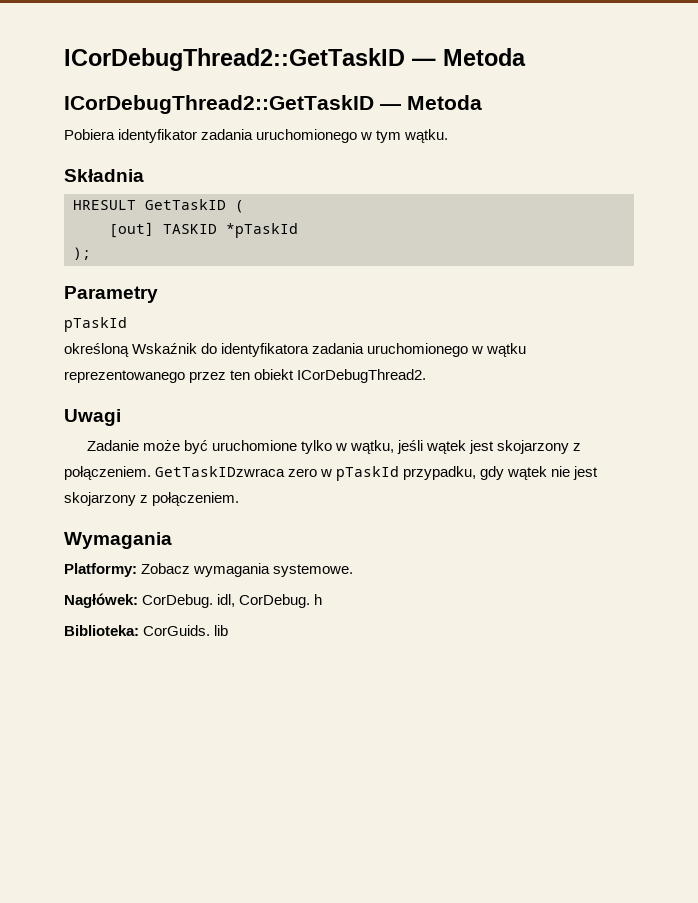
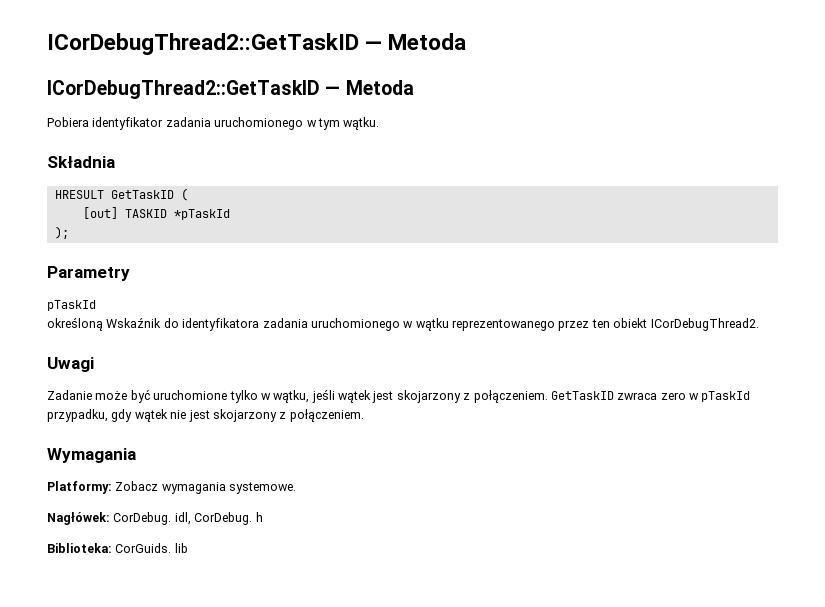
- GetTaskIDzwraca zero w pTaskId przypadku, gdy wątek nie jest skojarzony z połączeniem.
+ GetTaskID zwraca zero w pTaskId przypadku, gdy wątek nie jest skojarzony z połączeniem.

